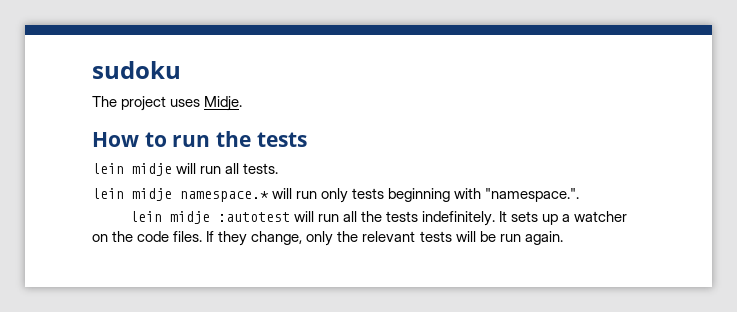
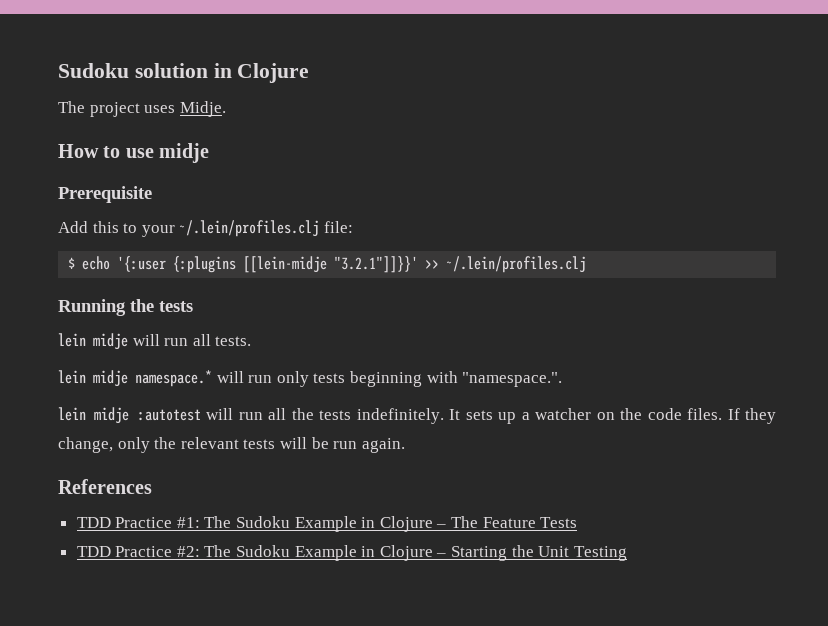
- sudoku
+ Sudoku solution in Clojure
- How to run the tests
+ How to use midje
+ Prerequisite
+ Add this to your ~/.lein/profiles.clj file:
+ $ echo '{:user {:plugins [[lein-midje "3.2.1"]]}}' >> ~/.lein/profiles.clj
+ Running the tests
+ References
+ TDD Practice #1: The Sudoku Example in Clojure – The Feature Tests
+ TDD Practice #2: The Sudoku Example in Clojure – Starting the Unit Testing

